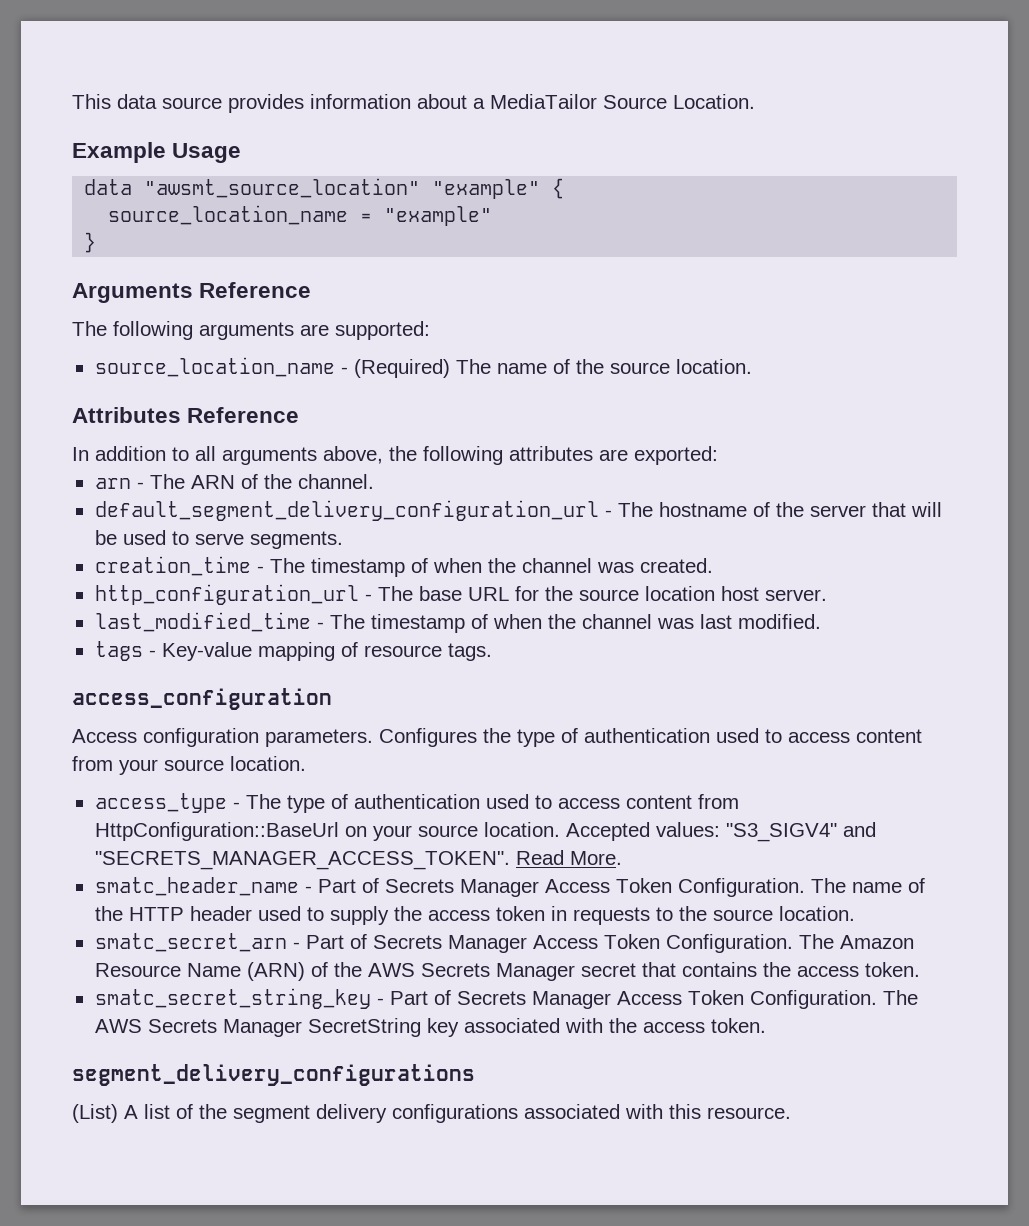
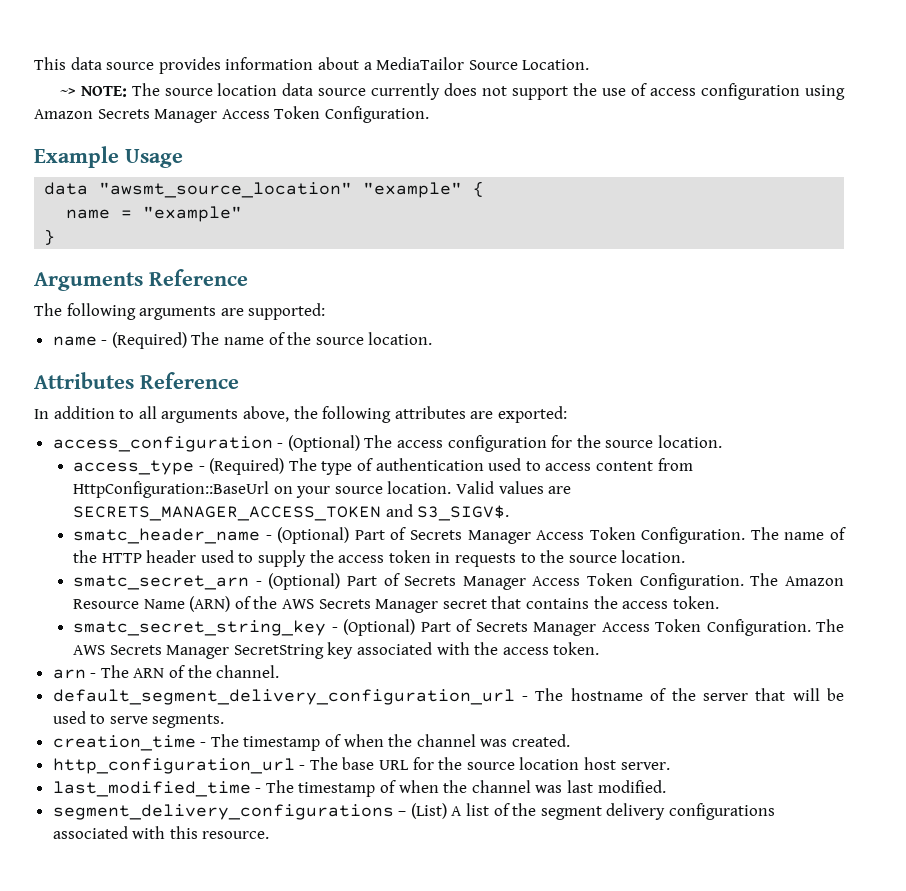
+ ~> NOTE: The source location data source currently does not support the use of access configuration using Amazon Secrets Manager Access Token Configuration.
- source_location_name = "example"
+ name = "example"
- source_location_name - (Required) The name of the source location.
+ name - (Required) The name of the source location.
+ access_configuration - (Optional) The access configuration for the source location.
+ access_type - (Required) The type of authentication used to access content from HttpConfiguration::BaseUrl on your source location. Valid values are SECRETS_MANAGER_ACCESS_TOKEN and S3_SIGV$.
+ smatc_header_name - (Optional) Part of Secrets Manager Access Token Configuration. The name of the HTTP header used to supply the access token in requests to the source location.
+ smatc_secret_arn - (Optional) Part of Secrets Manager Access Token Configuration. The Amazon Resource Name (ARN) of the AWS Secrets Manager secret that contains the access token.
+ smatc_secret_string_key - (Optional) Part of Secrets Manager Access Token Configuration. The AWS Secrets Manager SecretString key associated with the access token.
- tags - Key-value mapping of resource tags.
- access_configuration
- Access configuration parameters. Configures the type of authentication used to access content from your source location.
- access_type - The type of authentication used to access content from HttpConfiguration::BaseUrl on your source location. Accepted values: "S3_SIGV4" and "SECRETS_MANAGER_ACCESS_TOKEN". Read More.
- smatc_header_name - Part of Secrets Manager Access Token Configuration. The name of the HTTP header used to supply the access token in requests to the source location.
- smatc_secret_arn - Part of Secrets Manager Access Token Configuration. The Amazon Resource Name (ARN) of the AWS Secrets Manager secret that contains the access token.
- smatc_secret_string_key - Part of Secrets Manager Access Token Configuration. The AWS Secrets Manager SecretString key associated with the access token.
- segment_delivery_configurations
- (List) A list of the segment delivery configurations associated with this resource.
+ segment_delivery_configurations – (List) A list of the segment delivery configurations associated with this resource.

